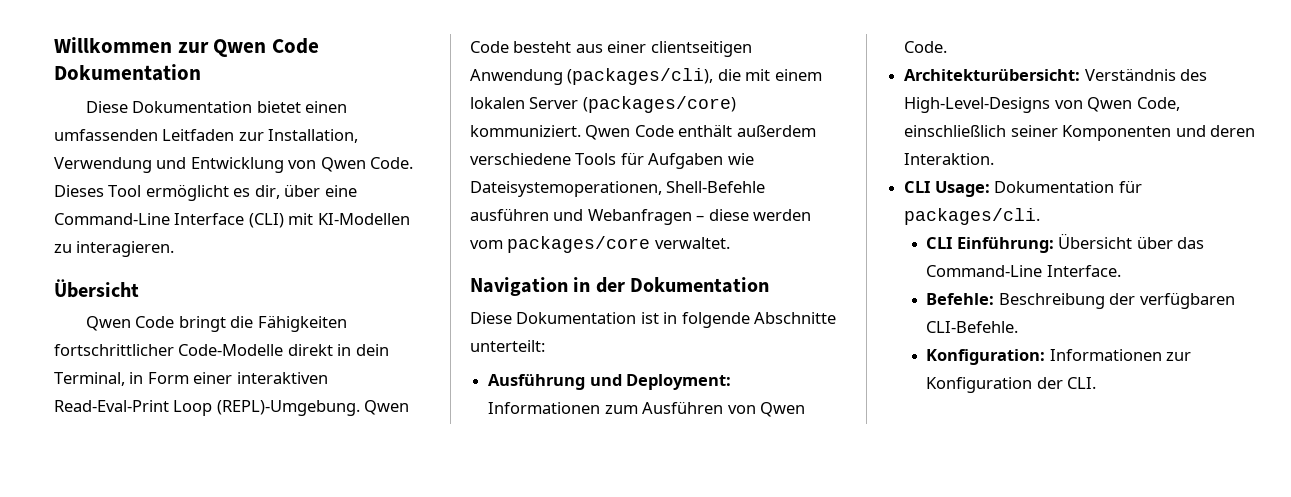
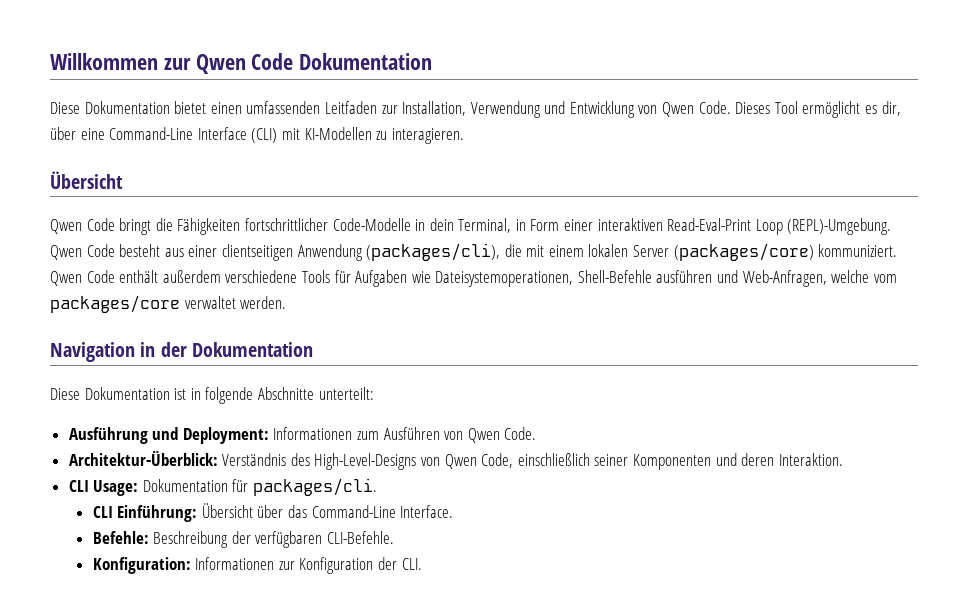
- Qwen Code bringt die Fähigkeiten fortschrittlicher Code-Modelle direkt in dein Terminal, in Form einer interaktiven Read-Eval-Print Loop (REPL)-Umgebung.
+ Qwen Code bringt die Fähigkeiten fortschrittlicher Code-Modelle in dein Terminal, in Form einer interaktiven Read-Eval-Print Loop (REPL)-Umgebung.
- Qwen Code enthält außerdem verschiedene Tools für Aufgaben wie Dateisystemoperationen, Shell-Befehle ausführen und Webanfragen – diese werden vom packages/core verwaltet.
+ Qwen Code enthält außerdem verschiedene Tools für Aufgaben wie Dateisystemoperationen, Shell-Befehle ausführen und Web-Anfragen, welche vom packages/core verwaltet werden.
- Architekturübersicht: Verständnis des High-Level-Designs von Qwen Code, einschließlich seiner Komponenten und deren Interaktion.
+ Architektur-Überblick: Verständnis des High-Level-Designs von Qwen Code, einschließlich seiner Komponenten und deren Interaktion.

